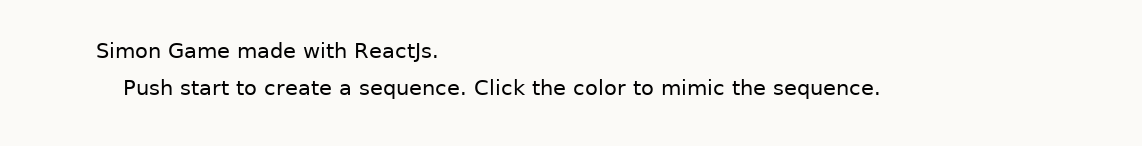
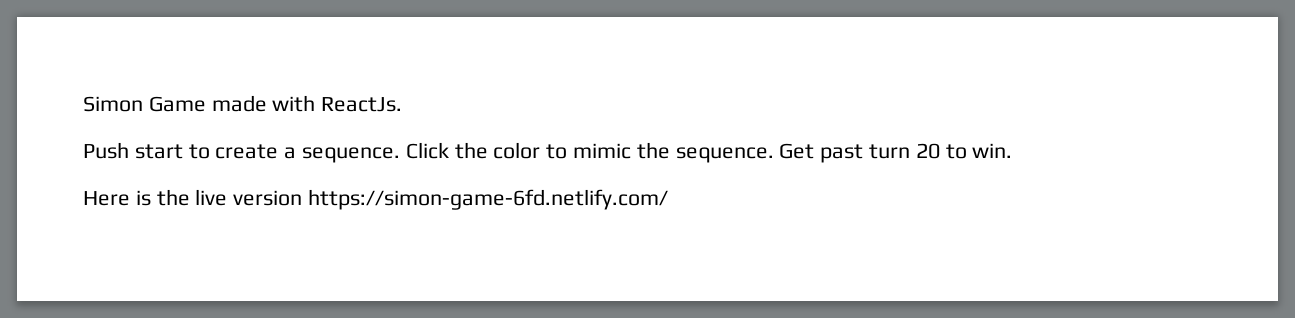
+ Get past turn 20 to win.
+ Here is the live version https://simon-game-6fd.netlify.com/

